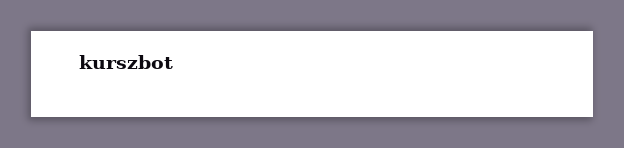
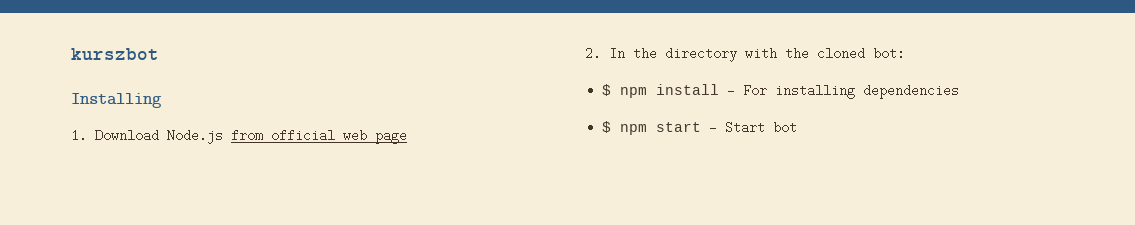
+ Installing
+ 1. Download Node.js from official web page
+ 2. In the directory with the cloned bot:
+ $ npm install - For installing dependencies
+ $ npm start - Start bot

